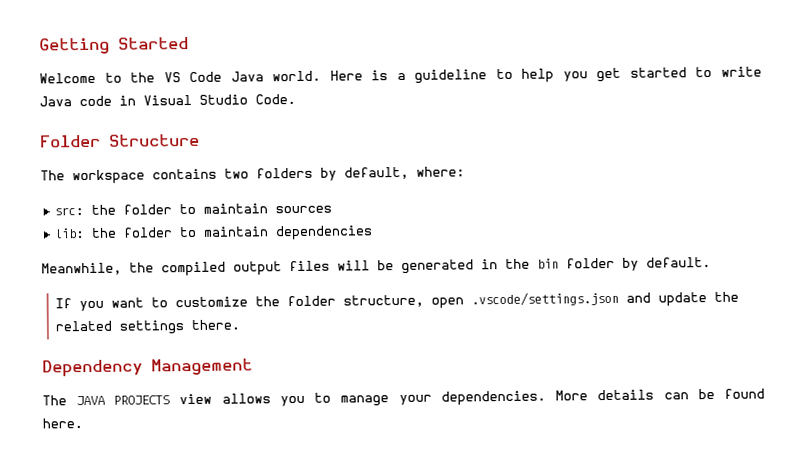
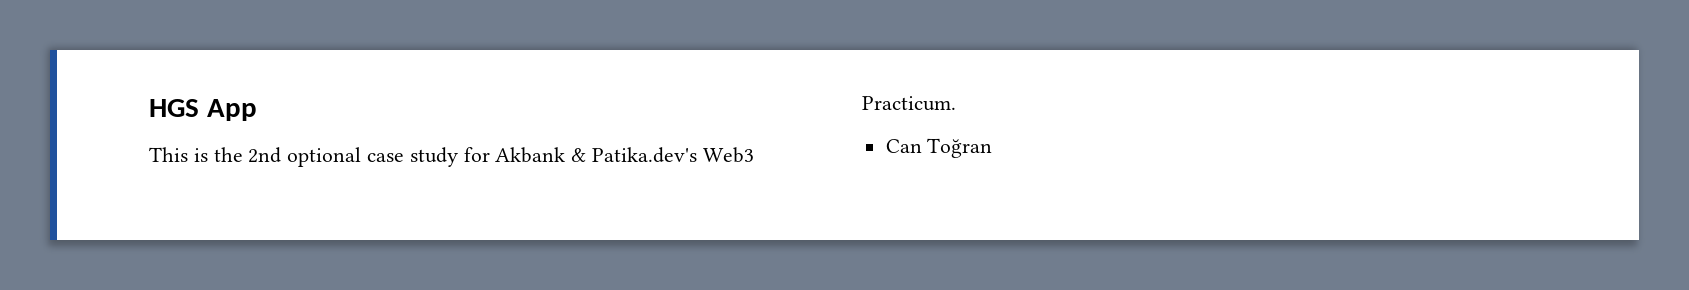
- Getting Started
- Welcome to the VS Code Java world. Here is a guideline to help you get started to write Java code in Visual Studio Code.
- Folder Structure
- The workspace contains two folders by default, where:
- src: the folder to maintain sources
- lib: the folder to maintain dependencies
- Meanwhile, the compiled output files will be generated in the bin folder by default.
- If you want to customize the folder structure, open .vscode/settings.json and update the related settings there.
- Dependency Management
- The JAVA PROJECTS view allows you to manage your dependencies. More details can be found here.
+ HGS App
+ This is the 2nd optional case study for Akbank & Patika.dev's Web3 Practicum.
+ Can Toğran

